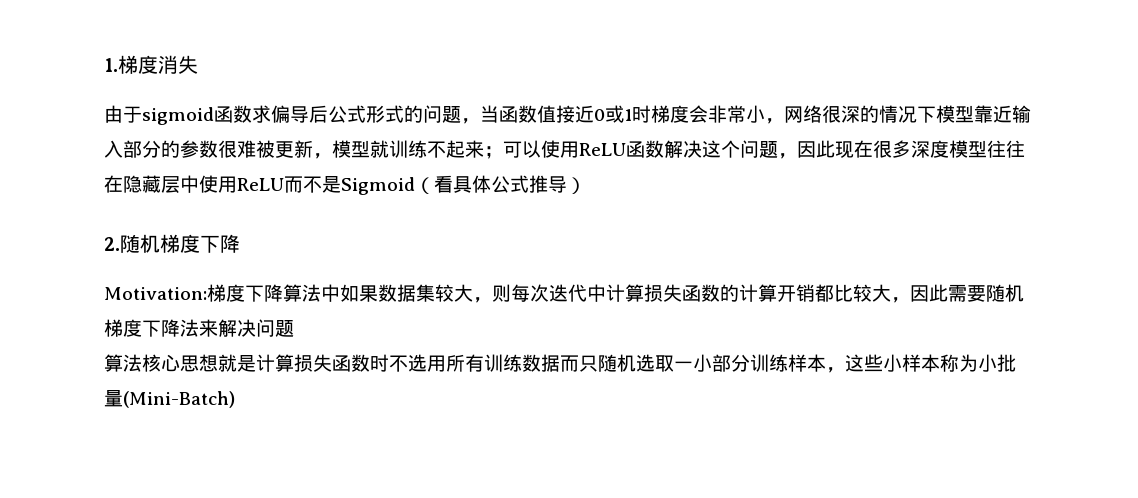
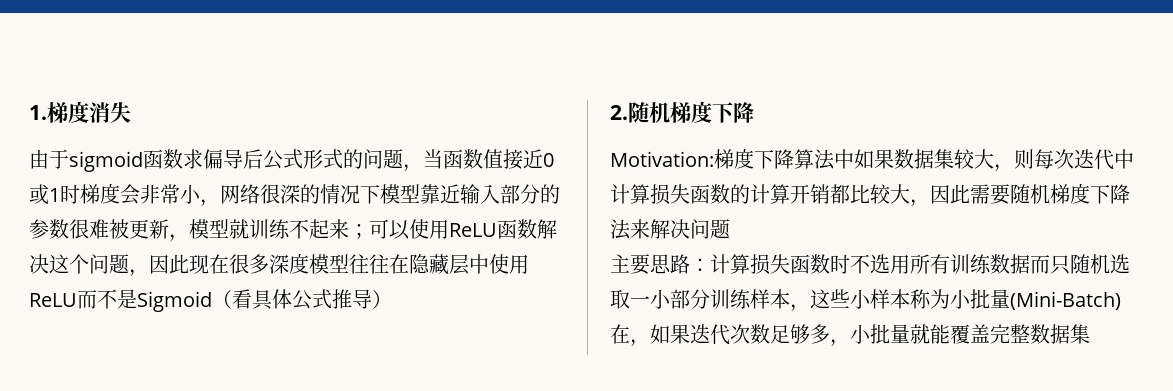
- 算法核心思想就是计算损失函数时不选用所有训练数据而只随机选取一小部分训练样本，这些小样本称为小批量(Mini-Batch)
+ 主要思路：计算损失函数时不选用所有训练数据而只随机选取一小部分训练样本，这些小样本称为小批量(Mini-Batch)在，如果迭代次数足够多，小批量就能覆盖完整数据集

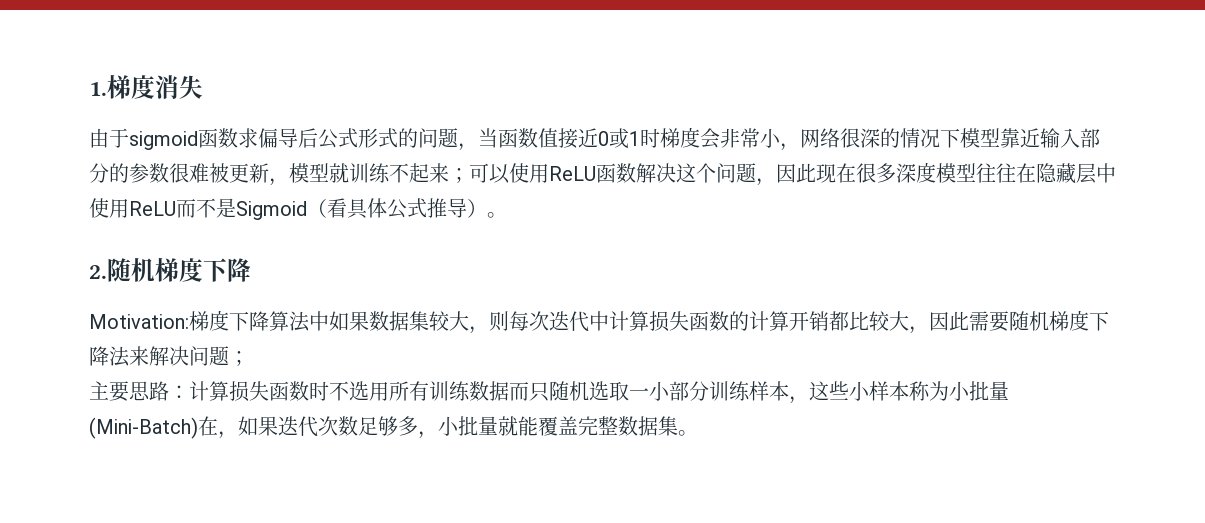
- 可以使用ReLU函数解决这个问题，因此现在很多深度模型往往在隐藏层中使用ReLU而不是Sigmoid（看具体公式推导）
+ 可以使用ReLU函数解决这个问题，因此现在很多深度模型往往在隐藏层中使用ReLU而不是Sigmoid（看具体公式推导）。
- Motivation:梯度下降算法中如果数据集较大，则每次迭代中计算损失函数的计算开销都比较大，因此需要随机梯度下降法来解决问题
+ Motivation:梯度下降算法中如果数据集较大，则每次迭代中计算损失函数的计算开销都比较大，因此需要随机梯度下降法来解决问题；
- 主要思路：计算损失函数时不选用所有训练数据而只随机选取一小部分训练样本，这些小样本称为小批量(Mini-Batch)在，如果迭代次数足够多，小批量就能覆盖完整数据集
+ 主要思路：计算损失函数时不选用所有训练数据而只随机选取一小部分训练样本，这些小样本称为小批量(Mini-Batch)在，如果迭代次数足够多，小批量就能覆盖完整数据集。

